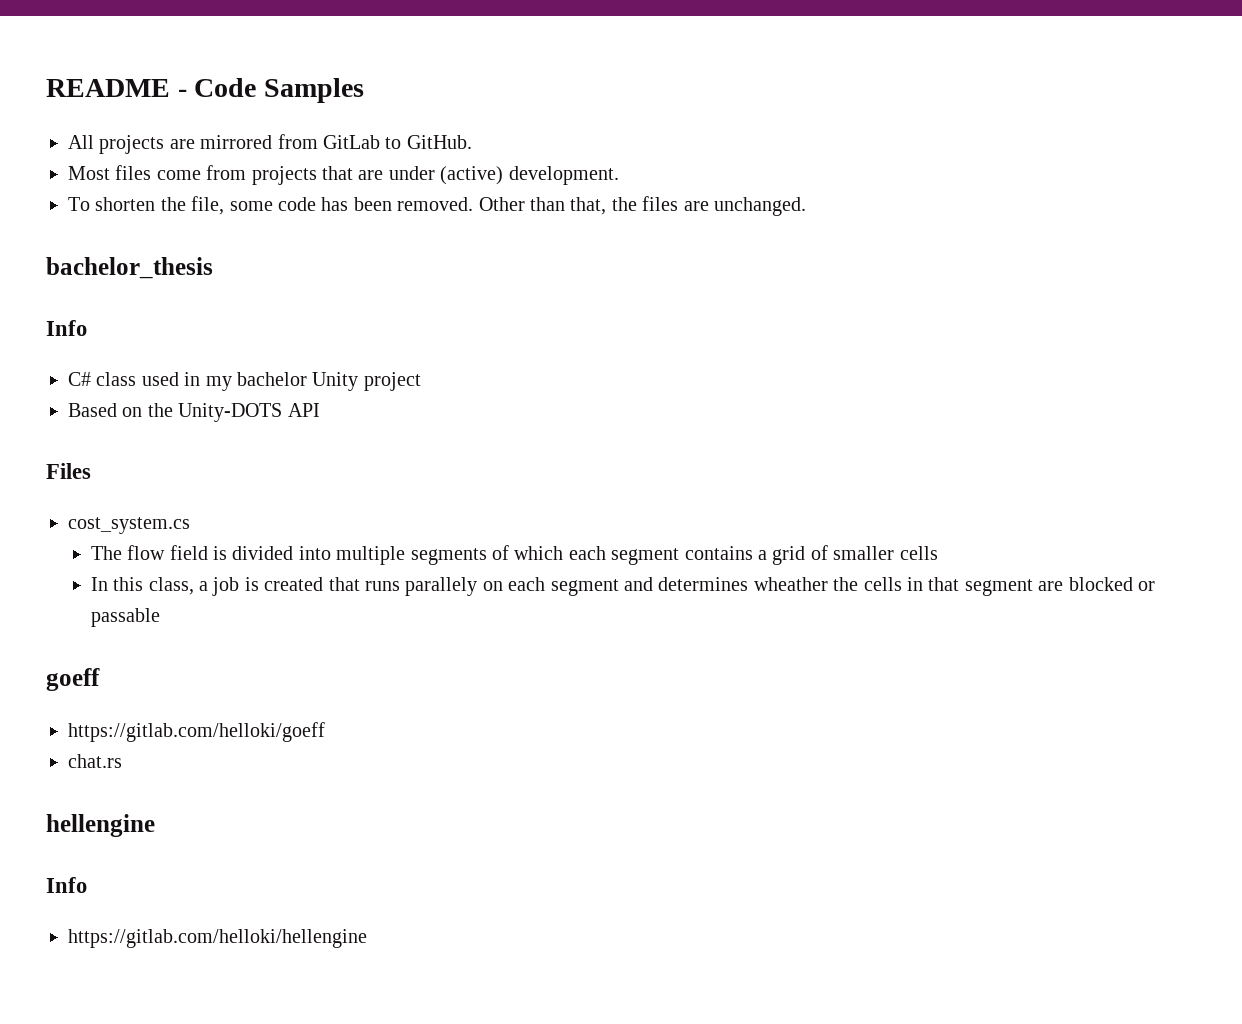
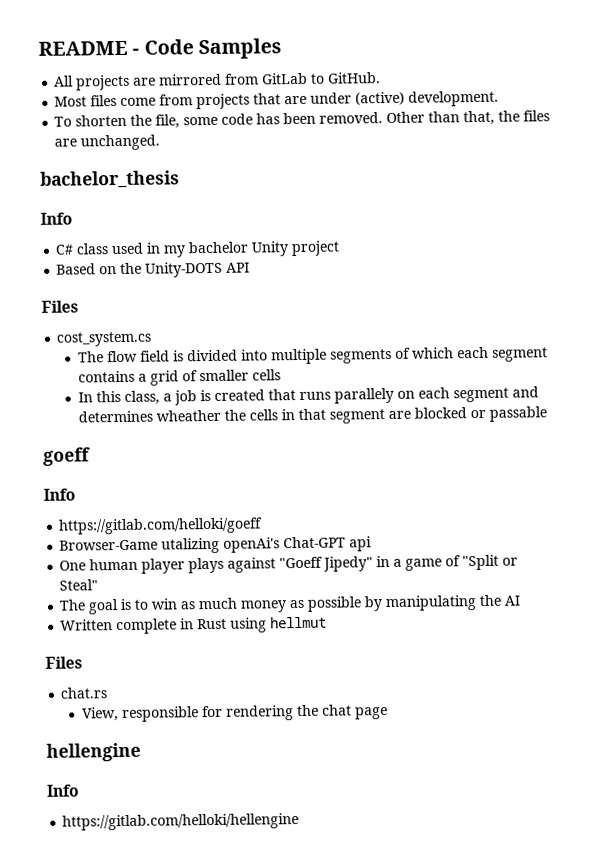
  goeff
+ Info
+ Browser-Game utalizing openAi's Chat-GPT api
+ One human player plays against "Goeff Jipedy" in a game of "Split or Steal"
+ The goal is to win as much money as possible by manipulating the AI
+ Written complete in Rust using hellmut
+ Files
  chat.rs
+ View, responsible for rendering the chat page

